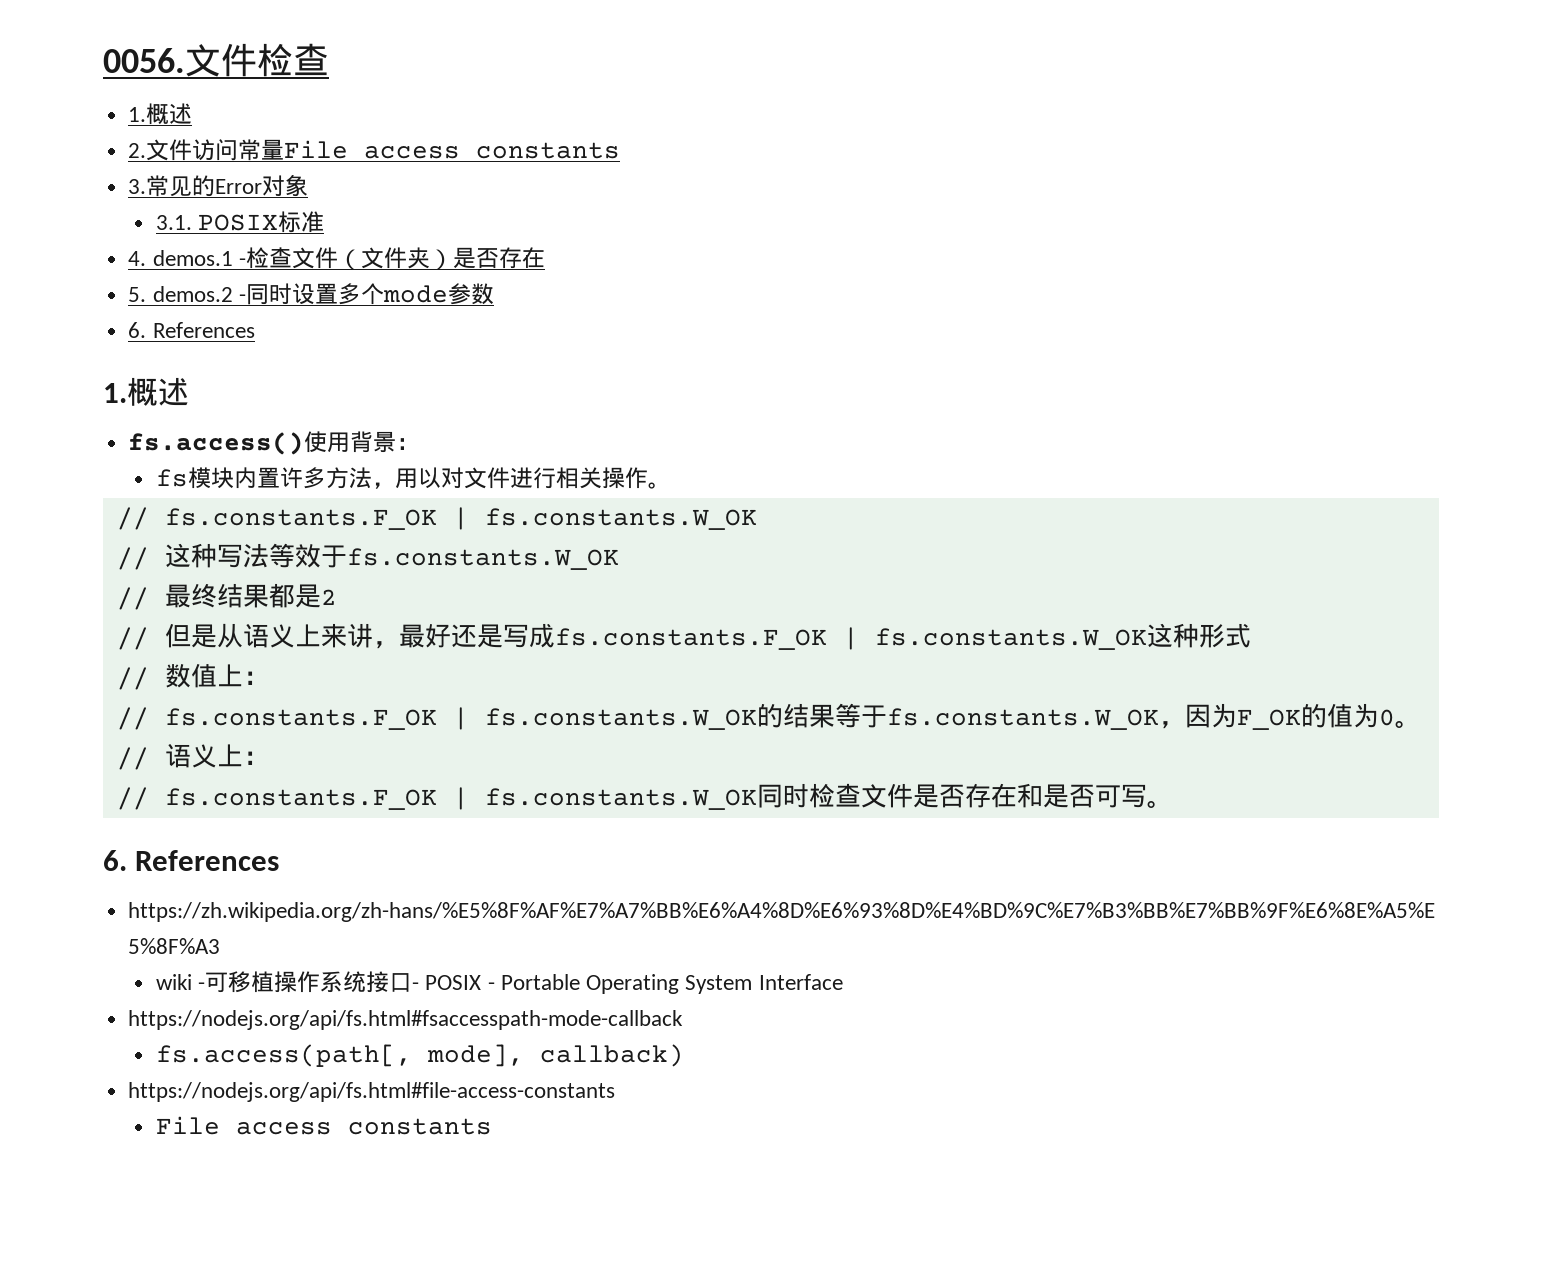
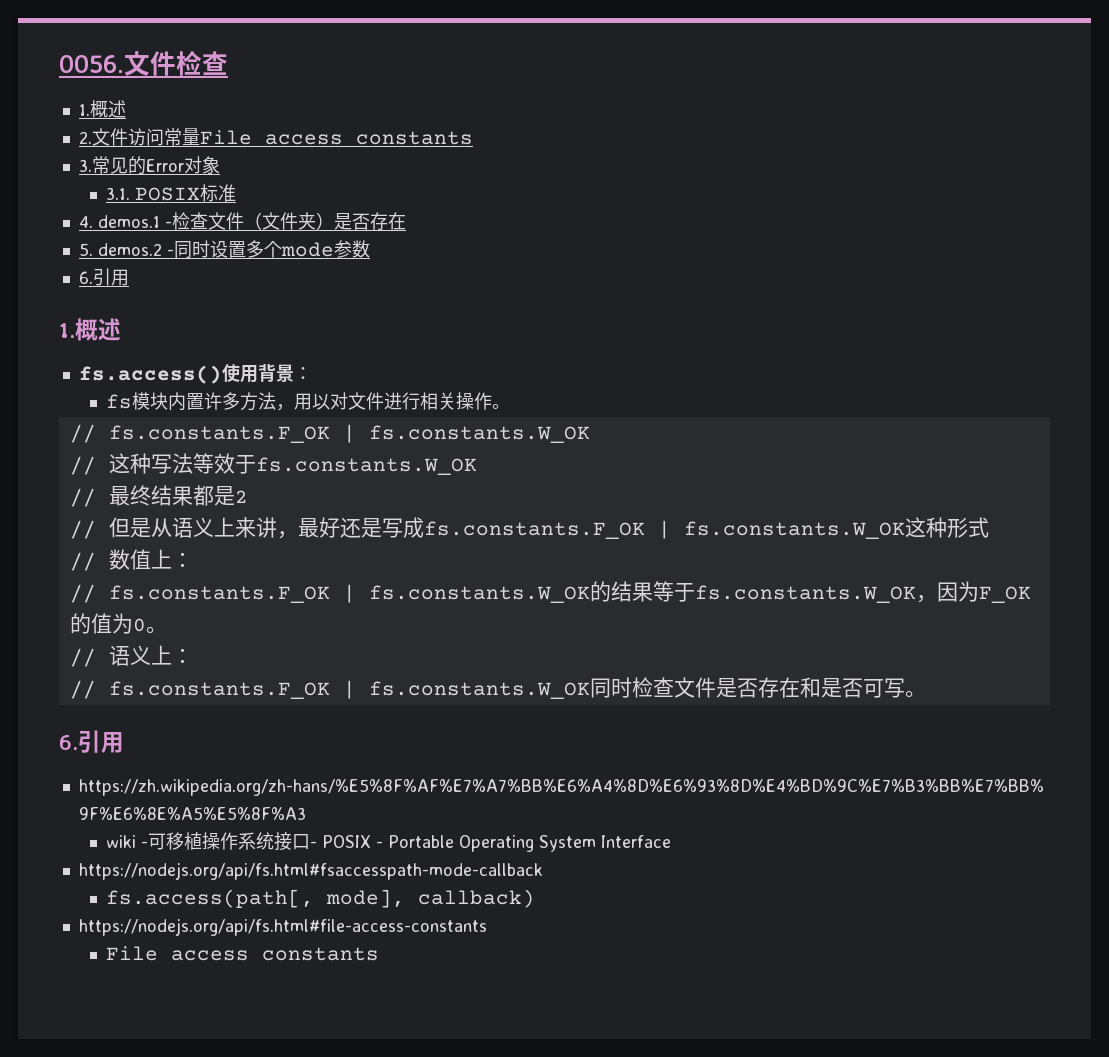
  5. demos.2 -同时设置多个mode参数
- 6. References
+ 6.引用
  // fs.constants.F_OK | fs.constants.W_OK同时检查文件是否存在和是否可写。
- 6. References
+ 6.引用

